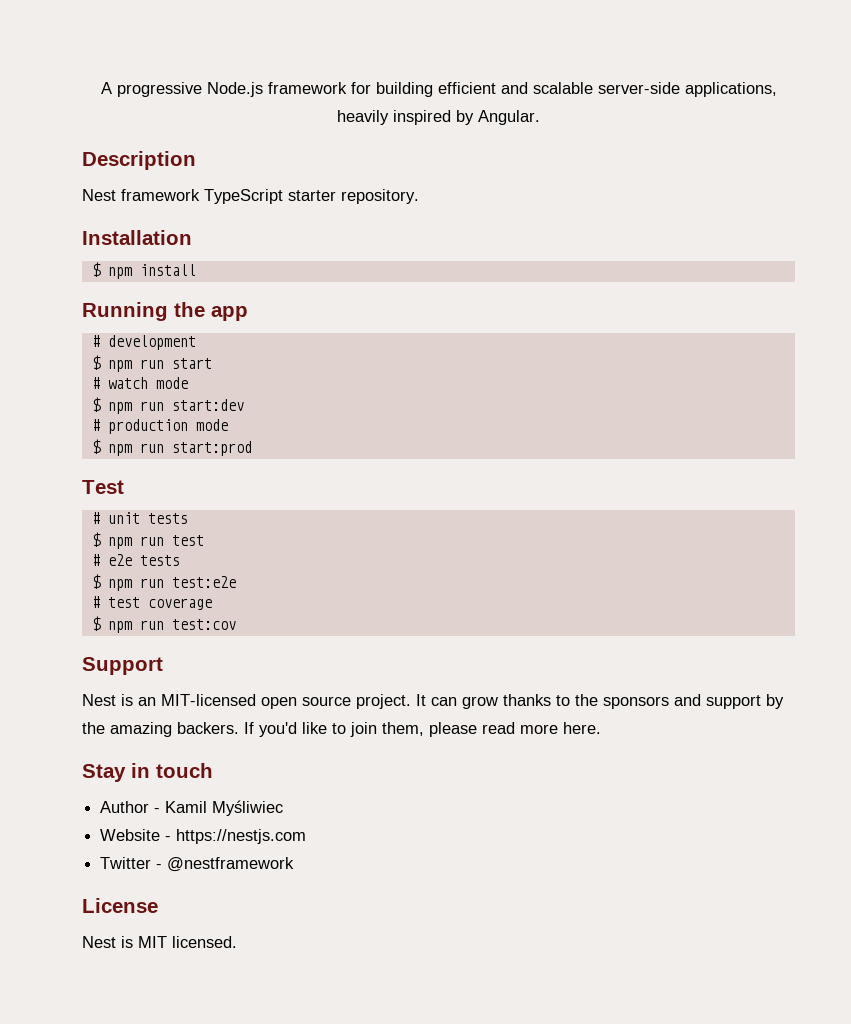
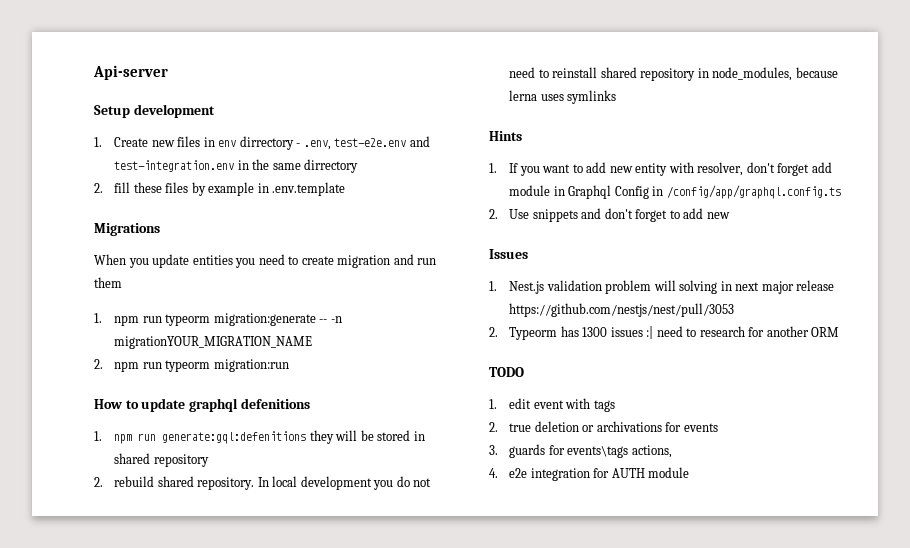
- A progressive Node.js framework for building efficient and scalable server-side applications, heavily inspired by Angular.
- Description
- Nest framework TypeScript starter repository.
- Installation
- $ npm install
- Running the app
- # development
- $ npm run start
- # watch mode
- $ npm run start:dev
- # production mode
- $ npm run start:prod
- Test
- # unit tests
- $ npm run test
- # e2e tests
- $ npm run test:e2e
- # test coverage
- $ npm run test:cov
- Support
- Nest is an MIT-licensed open source project. It can grow thanks to the sponsors and support by the amazing backers. If you'd like to join them, please read more here.
- Stay in touch
- Author - Kamil Myśliwiec
- Website - https://nestjs.com
- Twitter - @nestframework
- License
- Nest is MIT licensed.
+ Api-server
+ Setup development
+ 1. Create new files in env dirrectory - .env, test-e2e.env and test-integration.env in the same dirrectory
+ 2. fill these files by example in .env.template
+ Migrations
+ When you update entities you need to create migration and run them
+ 1. npm run typeorm migration:generate -- -n migrationYOUR_MIGRATION_NAME
+ 2. npm run typeorm migration:run
+ How to update graphql defenitions
+ 1. npm run generate:gql:defenitions they will be stored in shared repository
+ 2. rebuild shared repository. In local development you do not need to reinstall shared repository in node_modules, because lerna uses symlinks
+ Hints
+ 1. If you want to add new entity with resolver, don't forget add module in Graphql Config in /config/app/graphql.config.ts
+ 2. Use snippets and don't forget to add new
+ Issues
+ 1. Nest.js validation problem will solving in next major release https://github.com/nestjs/nest/pull/3053
+ 2. Typeorm has 1300 issues :| need to research for another ORM
+ TODO
+ 1. edit event with tags
+ 2. true deletion or archivations for events
+ 3. guards for events\tags actions,
+ 4. e2e integration for AUTH module

